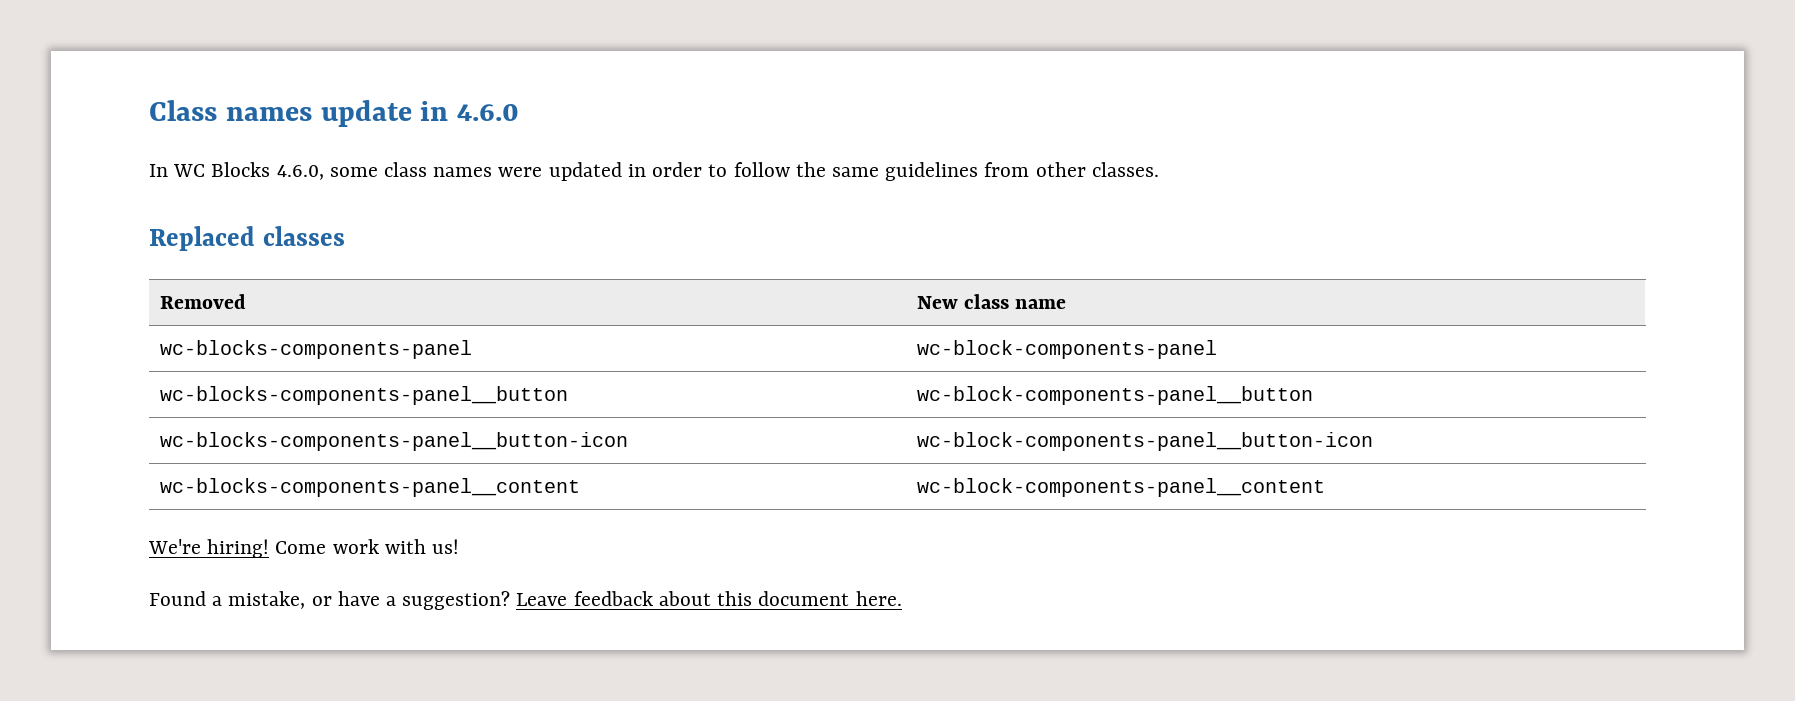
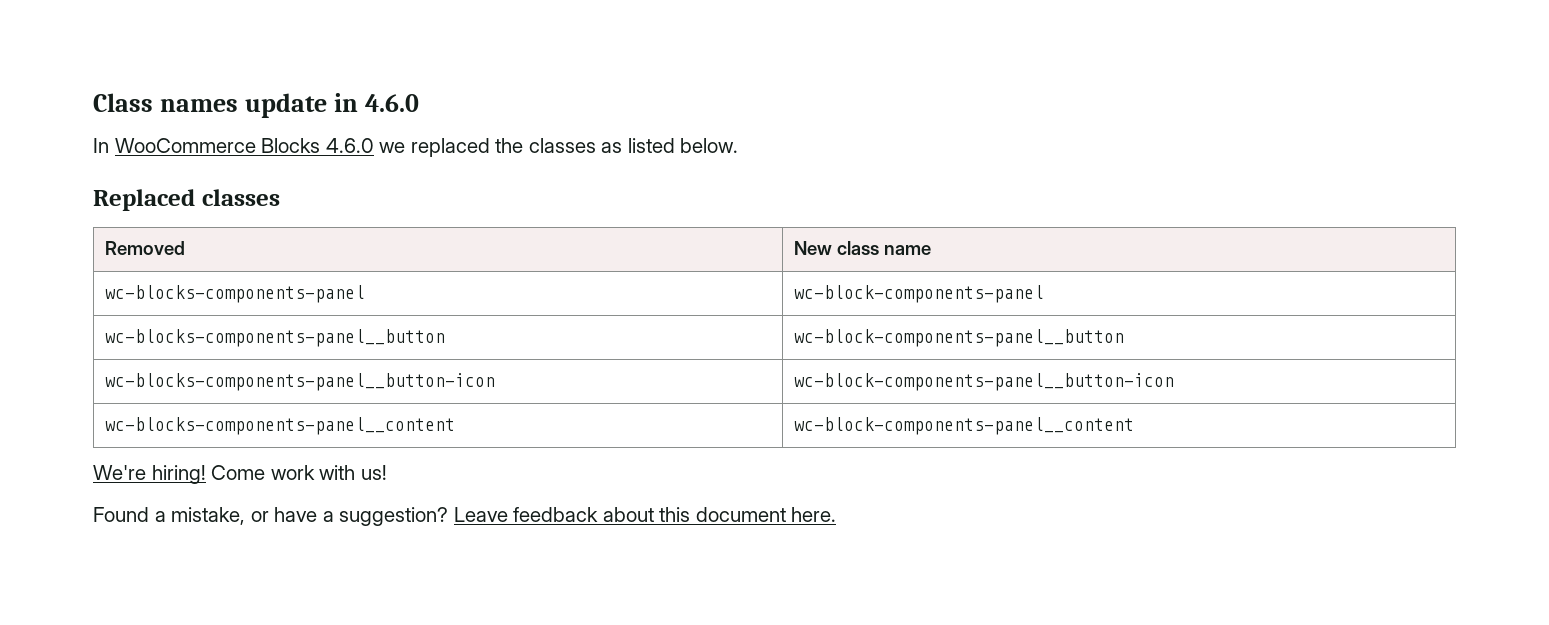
- In WC Blocks 4.6.0, some class names were updated in order to follow the same guidelines from other classes.
+ In WooCommerce Blocks 4.6.0 we replaced the classes as listed below.

